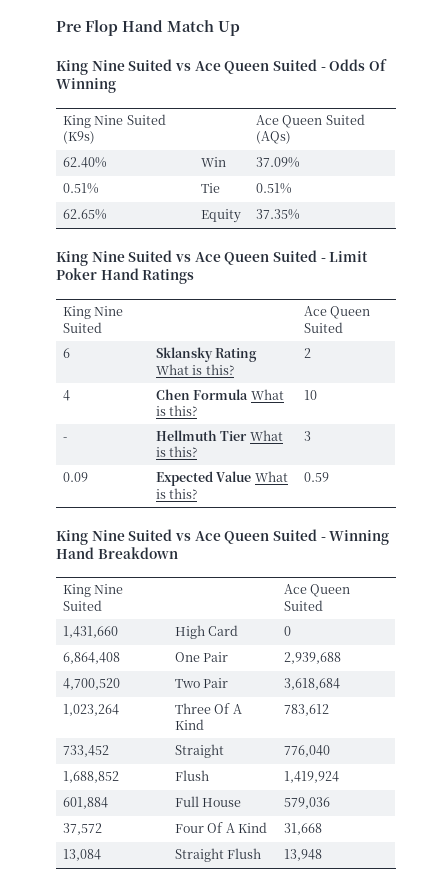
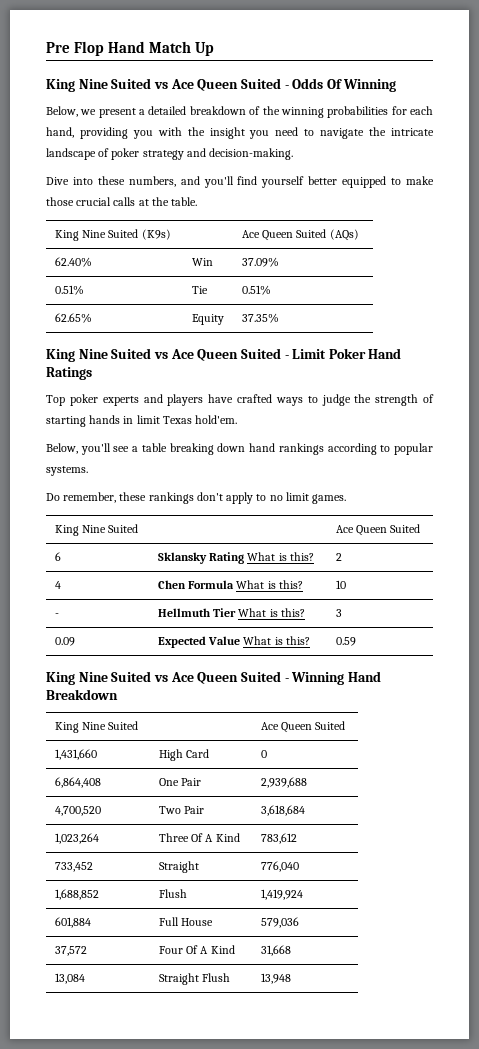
+ Below, we present a detailed breakdown of the winning probabilities for each hand, providing you with the insight you need to navigate the intricate landscape of poker strategy and decision-making.
+ Dive into these numbers, and you'll find yourself better equipped to make those crucial calls at the table.
+ Top poker experts and players have crafted ways to judge the strength of starting hands in limit Texas hold'em.
+ Below, you'll see a table breaking down hand rankings according to popular systems.
+ Do remember, these rankings don't apply to no limit games.

